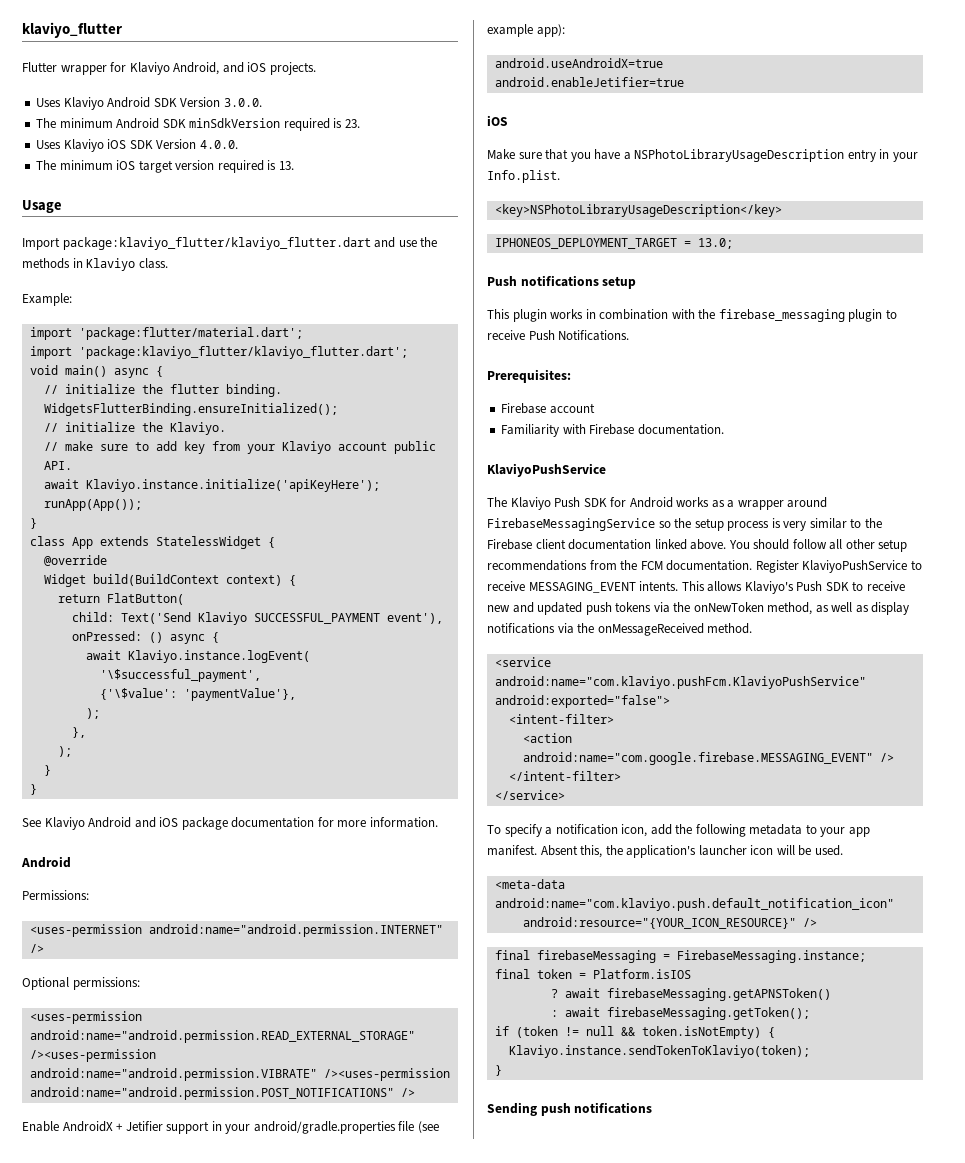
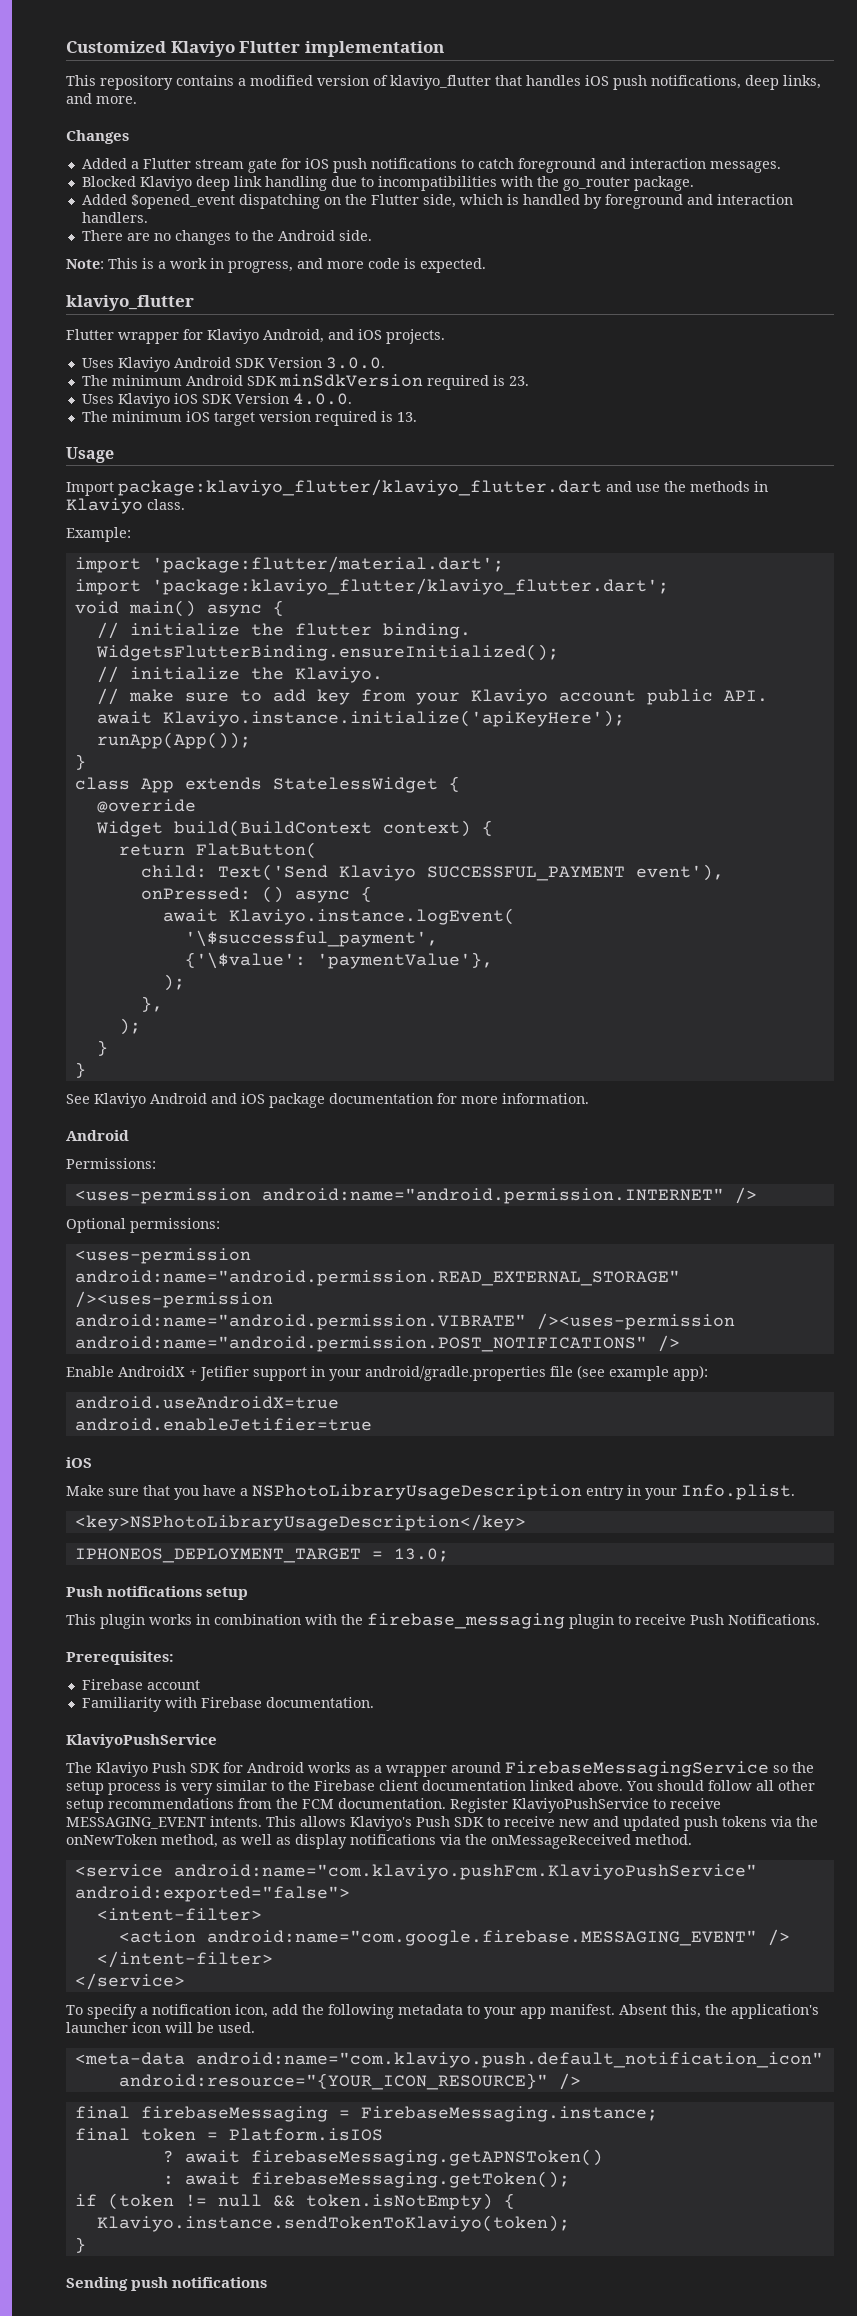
+ Customized Klaviyo Flutter implementation
+ This repository contains a modified version of klaviyo_flutter that handles iOS push notifications, deep links, and more.
+ Changes
+ Added a Flutter stream gate for iOS push notifications to catch foreground and interaction messages.
+ Blocked Klaviyo deep link handling due to incompatibilities with the go_router package.
+ Added $opened_event dispatching on the Flutter side, which is handled by foreground and interaction handlers.
+ There are no changes to the Android side.
+ Note: This is a work in progress, and more code is expected.

